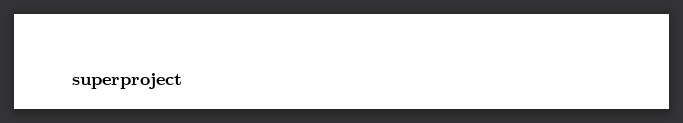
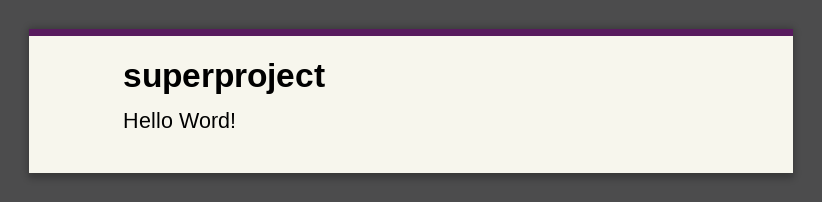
+ Hello Word!

